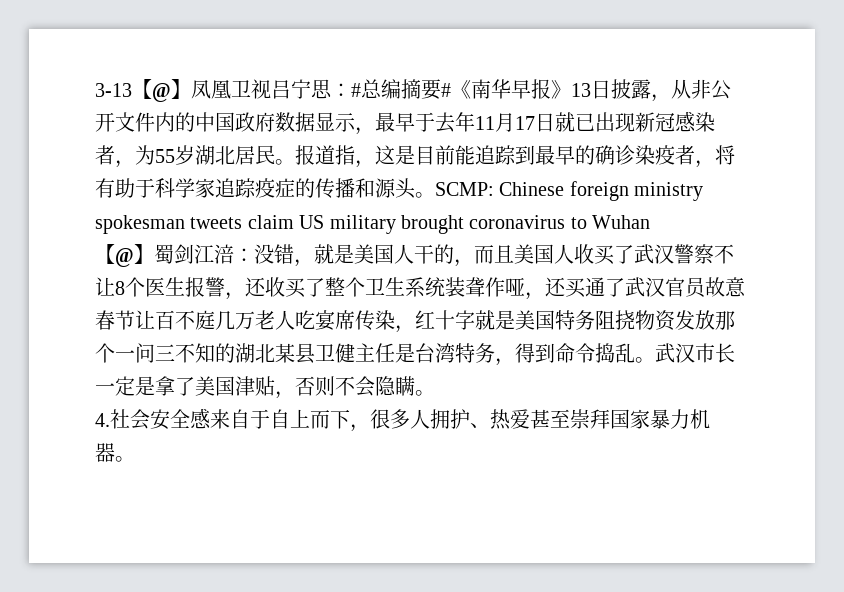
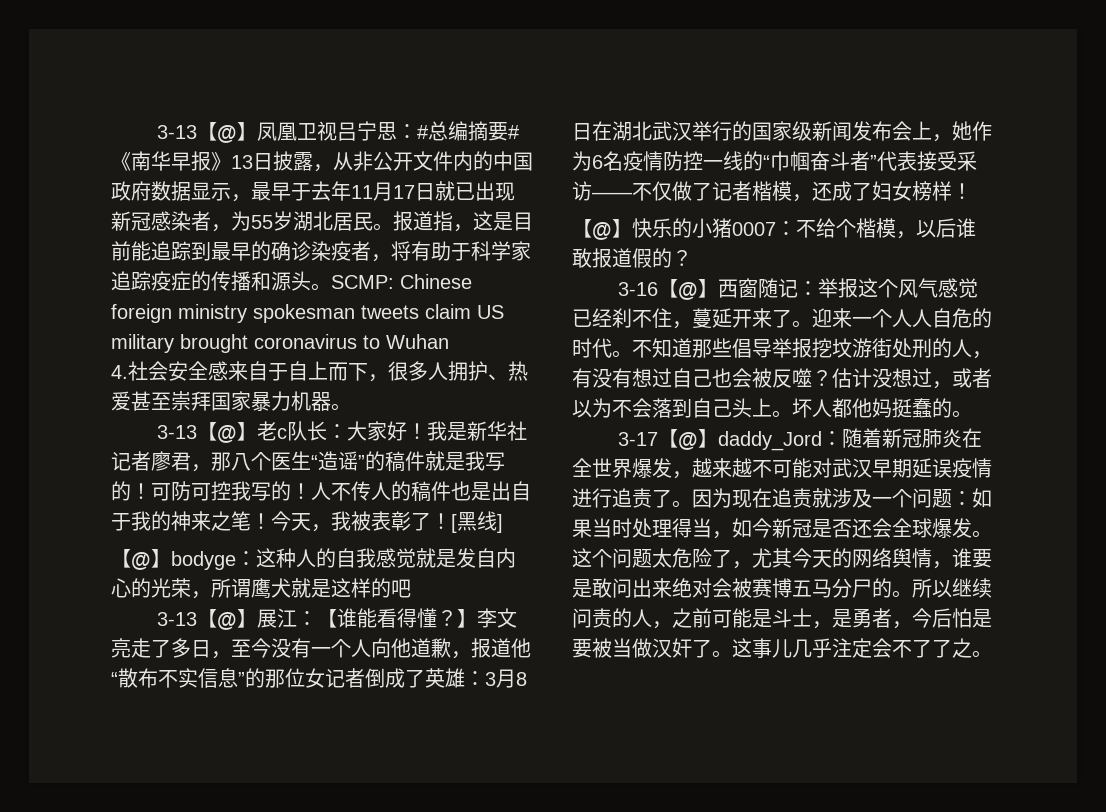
- 【@】蜀剑江涪：没错，就是美国人干的，而且美国人收买了武汉警察不让8个医生报警，还收买了整个卫生系统装聋作哑，还买通了武汉官员故意春节让百不庭几万老人吃宴席传染，红十字就是美国特务阻挠物资发放那个一问三不知的湖北某县卫健主任是台湾特务，得到命令捣乱。武汉市长一定是拿了美国津贴，否则不会隐瞒。
+ 3-13【@】老c队长：大家好！我是新华社记者廖君，那八个医生“造谣”的稿件就是我写的！可防可控我写的！人不传人的稿件也是出自于我的神来之笔！今天，我被表彰了！[黑线]
+ 【@】bodyge：这种人的自我感觉就是发自内心的光荣，所谓鹰犬就是这样的吧
+ 3-13【@】展江：【谁能看得懂？】李文亮走了多日，至今没有一个人向他道歉，报道他“散布不实信息”的那位女记者倒成了英雄：3月8日在湖北武汉举行的国家级新闻发布会上，她作为6名疫情防控一线的“巾帼奋斗者”代表接受采访——不仅做了记者楷模，还成了妇女榜样！
+ 【@】快乐的小猪0007：不给个楷模，以后谁敢报道假的？
+ 3-16【@】西窗随记：举报这个风气感觉已经刹不住，蔓延开来了。迎来一个人人自危的时代。不知道那些倡导举报挖坟游街处刑的人，有没有想过自己也会被反噬？估计没想过，或者以为不会落到自己头上。坏人都他妈挺蠢的。
+ 3-17【@】daddy_Jord：随着新冠肺炎在全世界爆发，越来越不可能对武汉早期延误疫情进行追责了。因为现在追责就涉及一个问题：如果当时处理得当，如今新冠是否还会全球爆发。这个问题太危险了，尤其今天的网络舆情，谁要是敢问出来绝对会被赛博五马分尸的。所以继续问责的人，之前可能是斗士，是勇者，今后怕是要被当做汉奸了。这事儿几乎注定会不了了之。

